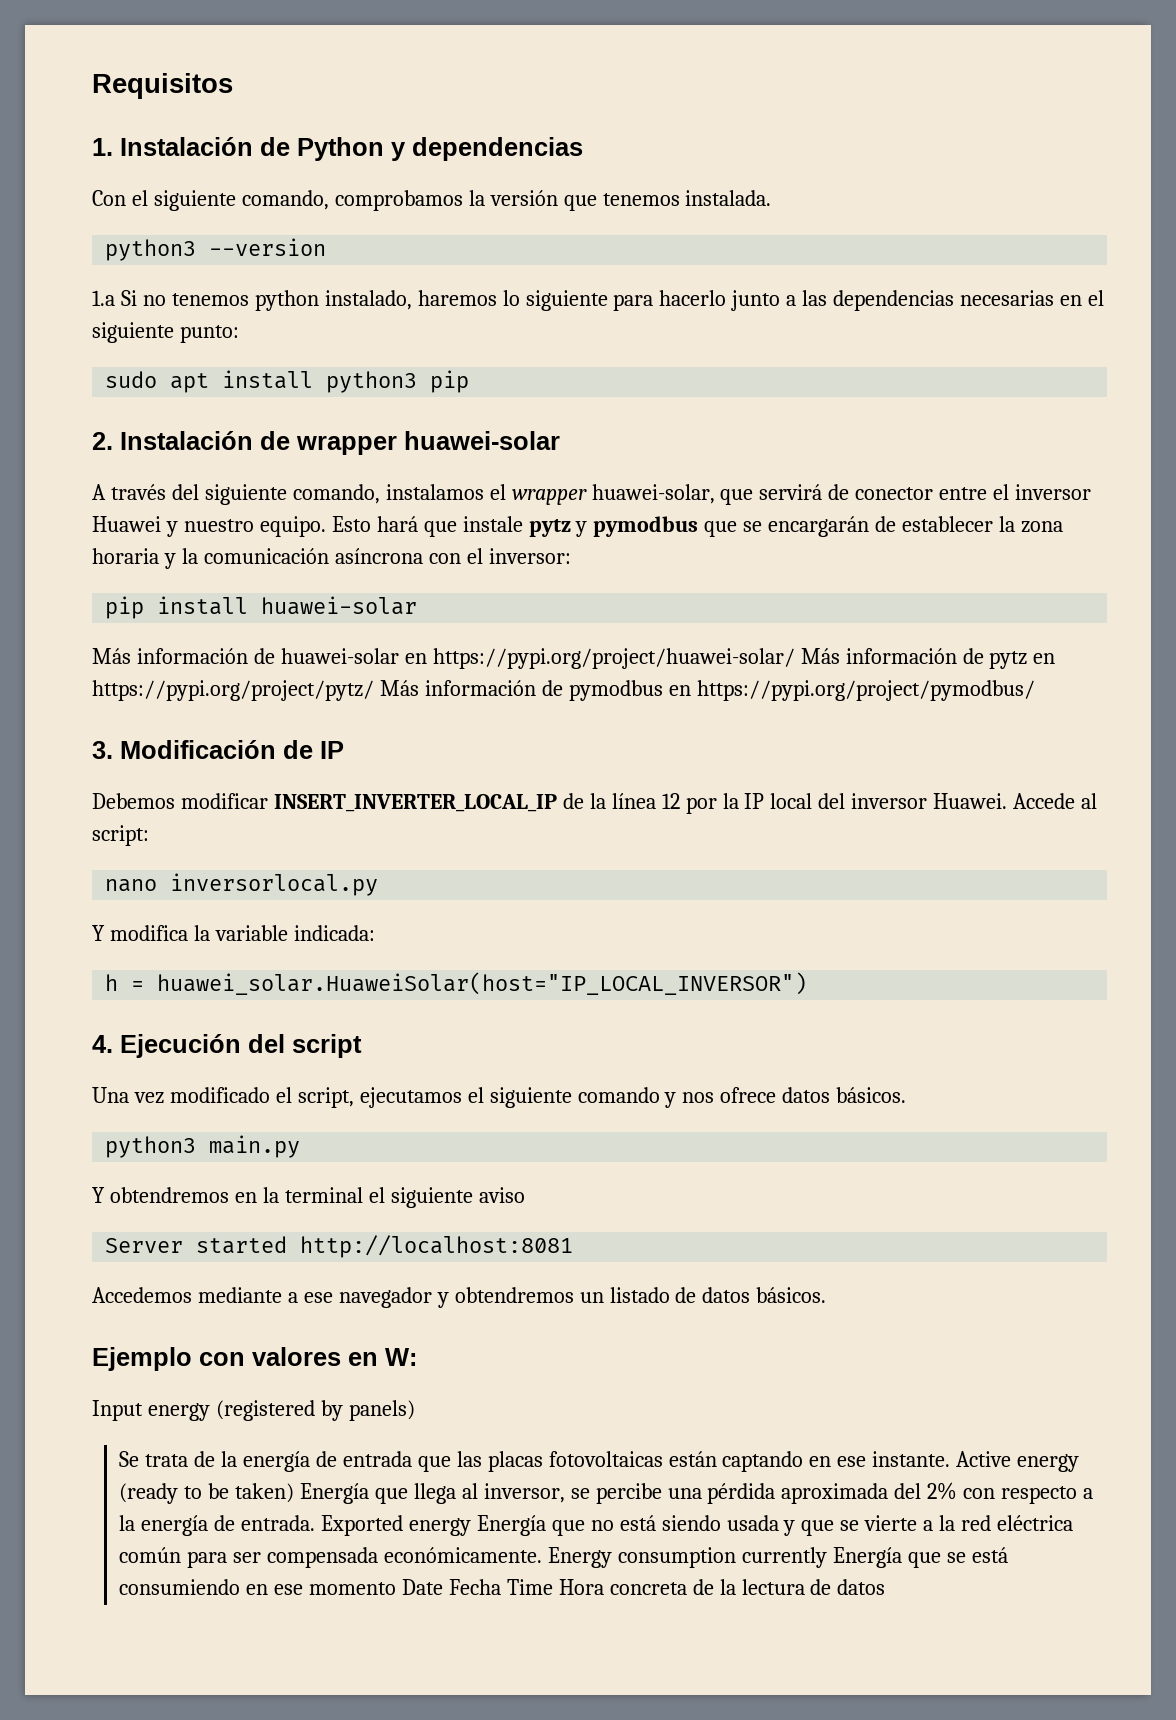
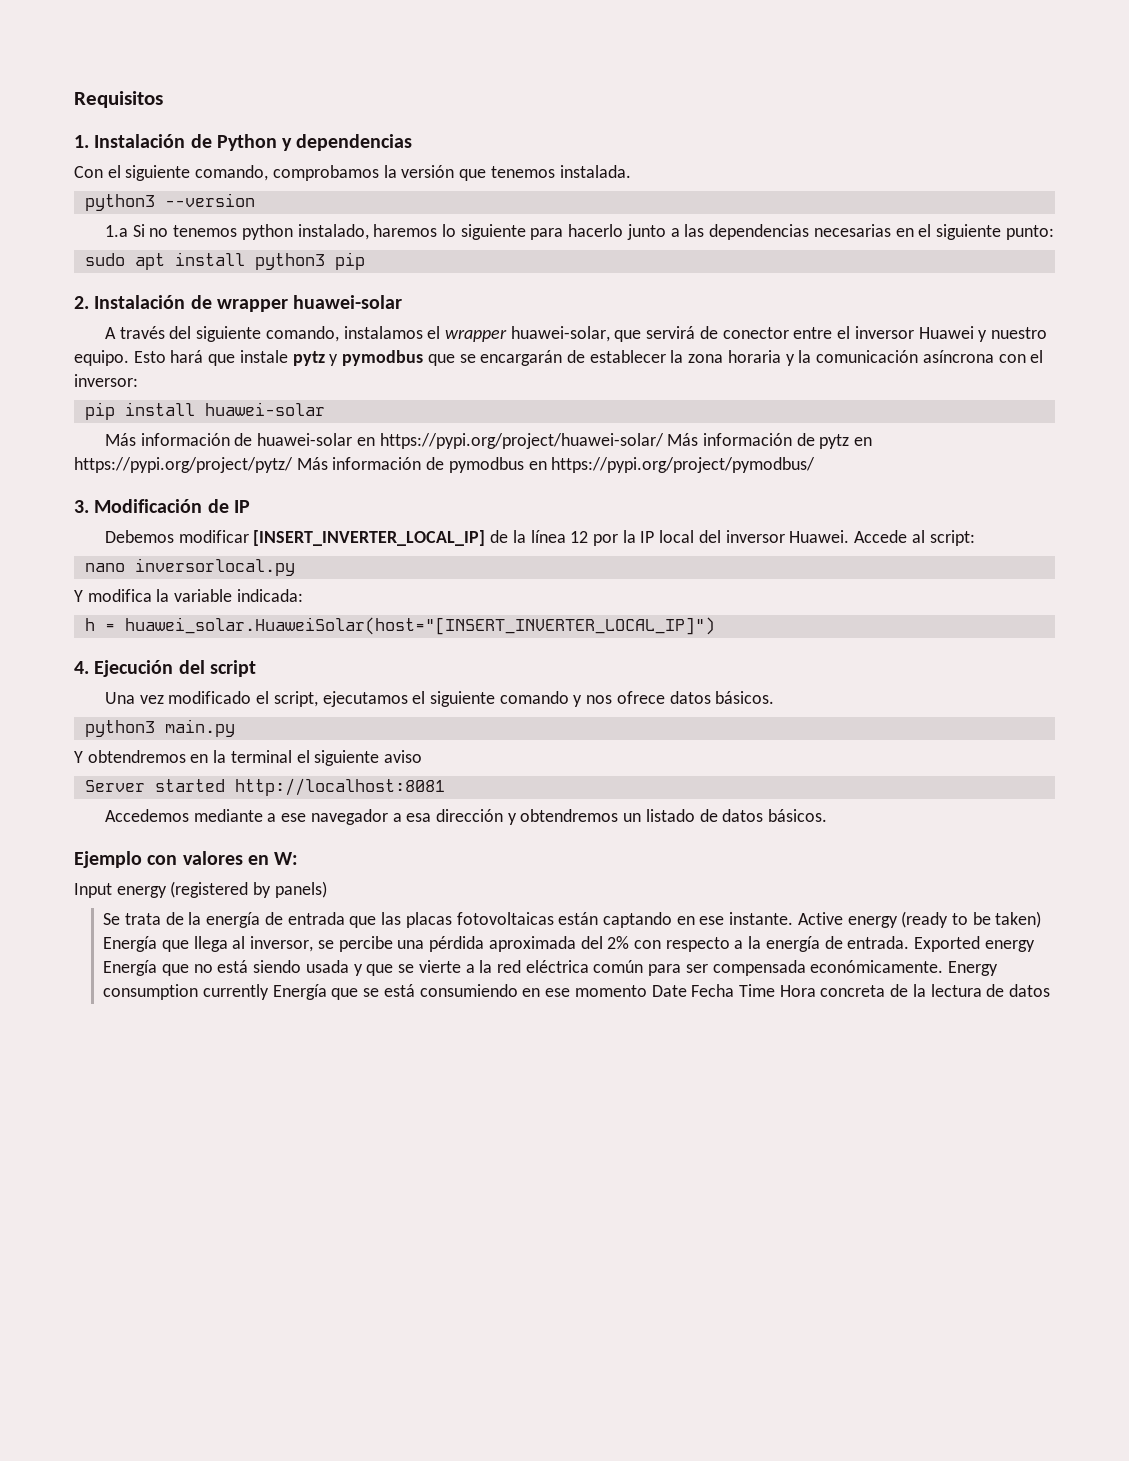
- Debemos modificar INSERT_INVERTER_LOCAL_IP de la línea 12 por la IP local del inversor Huawei.
+ Debemos modificar [INSERT_INVERTER_LOCAL_IP] de la línea 12 por la IP local del inversor Huawei.
- h = huawei_solar.HuaweiSolar(host="IP_LOCAL_INVERSOR")
+ h = huawei_solar.HuaweiSolar(host="[INSERT_INVERTER_LOCAL_IP]")
- Accedemos mediante a ese navegador y obtendremos un listado de datos básicos.
+ Accedemos mediante a ese navegador a esa dirección y obtendremos un listado de datos básicos.

